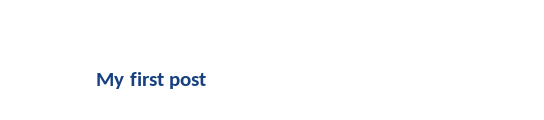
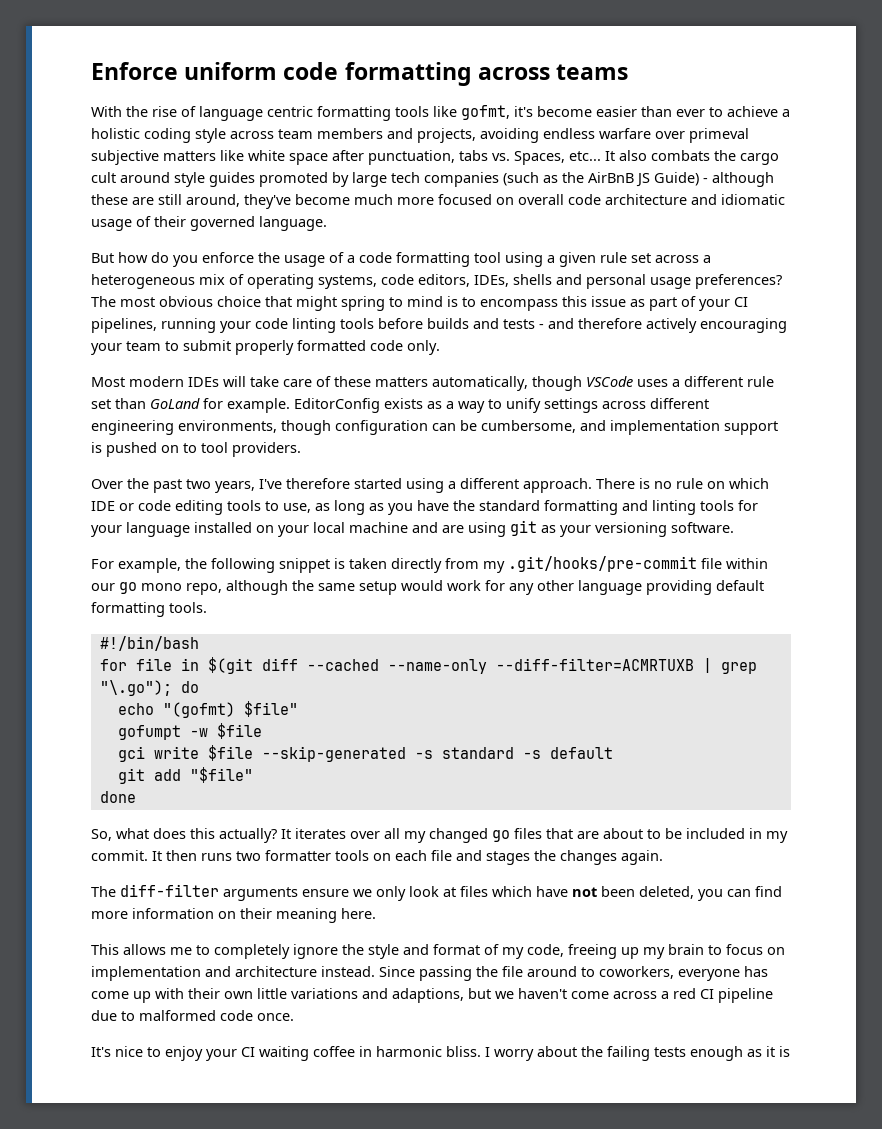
- My first post
+ Enforce uniform code formatting across teams
+ With the rise of language centric formatting tools like gofmt, it's become easier than ever to achieve a holistic coding style across team members and projects, avoiding endless warfare over primeval subjective matters like white space after punctuation, tabs vs. Spaces, etc... It also combats the cargo cult around style guides promoted by large tech companies (such as the AirBnB JS Guide) - although these are still around, they've become much more focused on overall code architecture and idiomatic usage of their governed language.
+ But how do you enforce the usage of a code formatting tool using a given rule set across a heterogeneous mix of operating systems, code editors, IDEs, shells and personal usage preferences? The most obvious choice that might spring to mind is to encompass this issue as part of your CI pipelines, running your code linting tools before builds and tests - and therefore actively encouraging your team to submit properly formatted code only.
+ Most modern IDEs will take care of these matters automatically, though VSCode uses a different rule set than GoLand for example. EditorConfig exists as a way to unify settings across different engineering environments, though configuration can be cumbersome, and implementation support is pushed on to tool providers.
+ Over the past two years, I've therefore started using a different approach. There is no rule on which IDE or code editing tools to use, as long as you have the standard formatting and linting tools for your language installed on your local machine and are using git as your versioning software.
+ For example, the following snippet is taken directly from my .git/hooks/pre-commit file within our go mono repo, although the same setup would work for any other language providing default formatting tools.
+ #!/bin/bash
+ for file in $(git diff --cached --name-only --diff-filter=ACMRTUXB | grep "\.go"); do
+ echo "(gofmt) $file"
+ gofumpt -w $file
+ gci write $file --skip-generated -s standard -s default
+ git add "$file"
+ done
+ So, what does this actually? It iterates over all my changed go files that are about to be included in my commit. It then runs two formatter tools on each file and stages the changes again.
+ The diff-filter arguments ensure we only look at files which have not been deleted, you can find more information on their meaning here.
+ This allows me to completely ignore the style and format of my code, freeing up my brain to focus on implementation and architecture instead. Since passing the file around to coworkers, everyone has come up with their own little variations and adaptions, but we haven't come across a red CI pipeline due to malformed code once.
+ It's nice to enjoy your CI waiting coffee in harmonic bliss. I worry about the failing tests enough as it is

